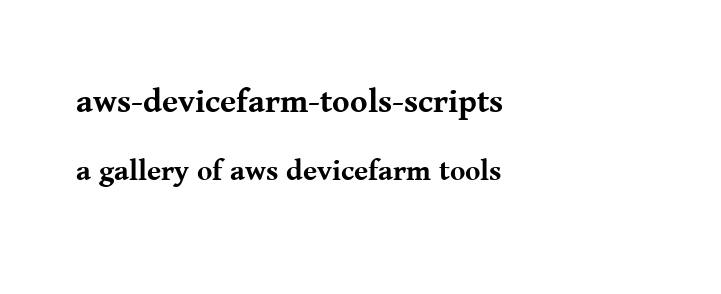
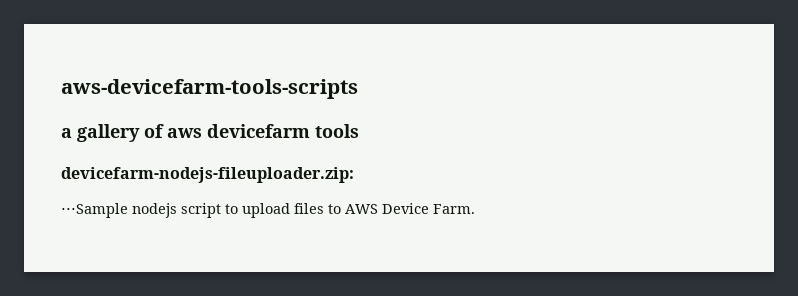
+ devicefarm-nodejs-fileuploader.zip:
+ ⋅⋅⋅Sample nodejs script to upload files to AWS Device Farm.

